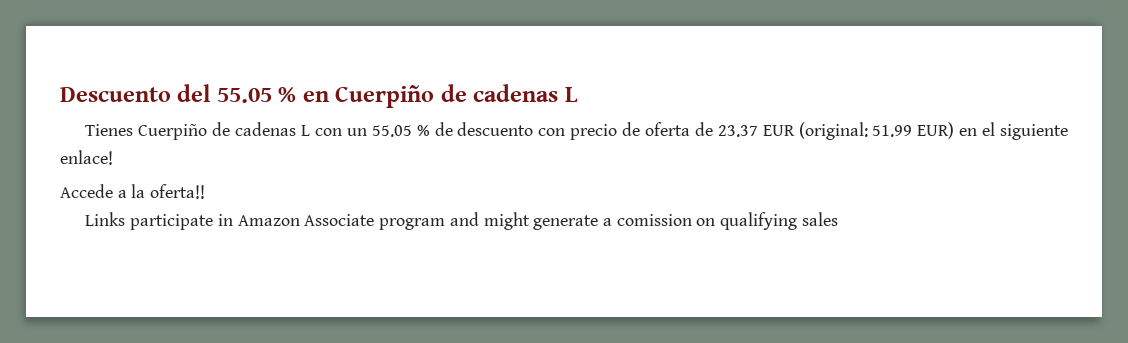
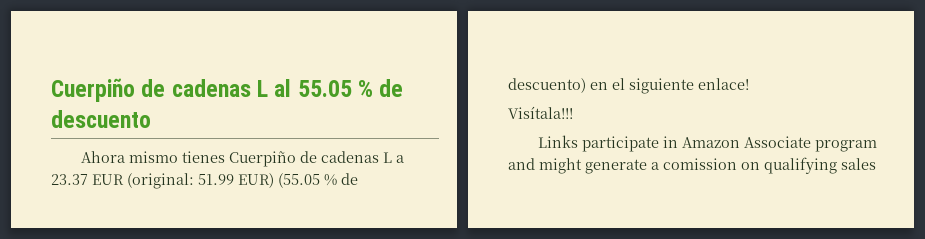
- Descuento del 55.05 % en Cuerpiño de cadenas L
- Tienes Cuerpiño de cadenas L con un 55.05 % de descuento con precio de oferta de 23.37 EUR (original: 51.99 EUR) en el siguiente enlace!
+ Cuerpiño de cadenas L al 55.05 % de descuento
+ Ahora mismo tienes Cuerpiño de cadenas L a 23.37 EUR (original: 51.99 EUR) (55.05 % de descuento) en el siguiente enlace!
- Accede a la oferta!!
+ Visítala!!!

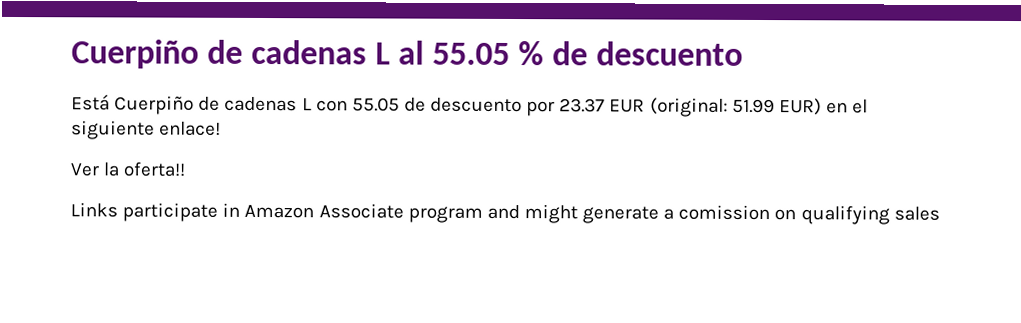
- Ahora mismo tienes Cuerpiño de cadenas L a 23.37 EUR (original: 51.99 EUR) (55.05 % de descuento) en el siguiente enlace!
+ Está Cuerpiño de cadenas L con 55.05 de descuento por 23.37 EUR (original: 51.99 EUR) en el siguiente enlace!
- Visítala!!!
+ Ver la oferta!!

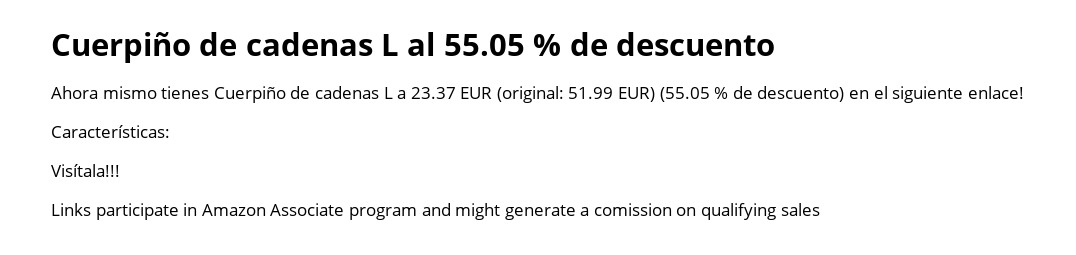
- Está Cuerpiño de cadenas L con 55.05 de descuento por 23.37 EUR (original: 51.99 EUR) en el siguiente enlace!
+ Ahora mismo tienes Cuerpiño de cadenas L a 23.37 EUR (original: 51.99 EUR) (55.05 % de descuento) en el siguiente enlace!
- Ver la oferta!!
+ Características:
+ Visítala!!!

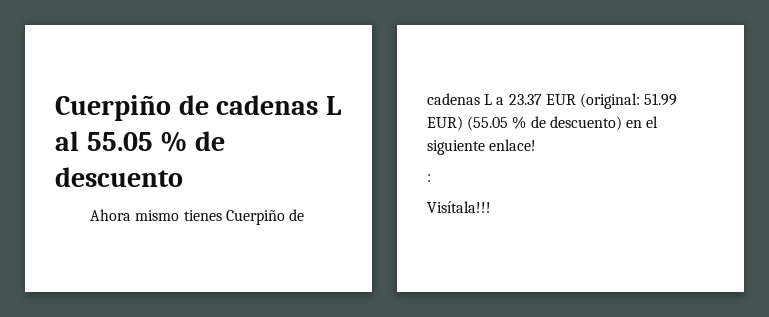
- Características:
+ :
- Links participate in Amazon Associate program and might generate a comission on qualifying sales

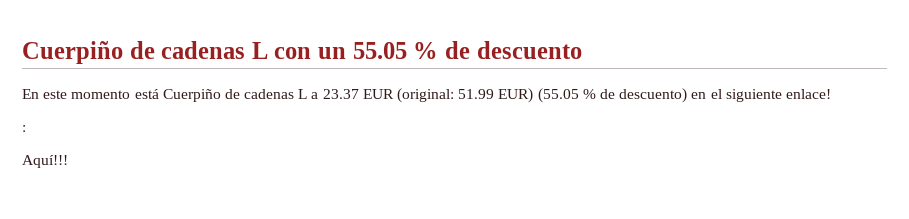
- Cuerpiño de cadenas L al 55.05 % de descuento
+ Cuerpiño de cadenas L con un 55.05 % de descuento
- Ahora mismo tienes Cuerpiño de cadenas L a 23.37 EUR (original: 51.99 EUR) (55.05 % de descuento) en el siguiente enlace!
+ En este momento está Cuerpiño de cadenas L a 23.37 EUR (original: 51.99 EUR) (55.05 % de descuento) en el siguiente enlace!
- Visítala!!!
+ Aquí!!!

